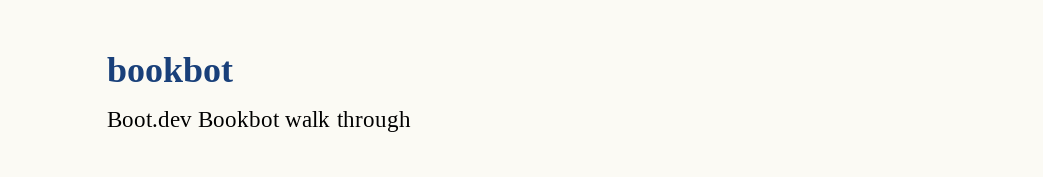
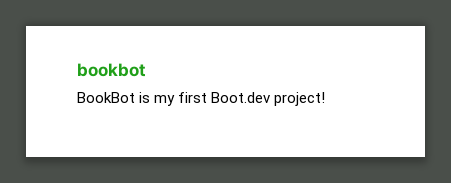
- Boot.dev Bookbot walk through
+ BookBot is my first Boot.dev project!

